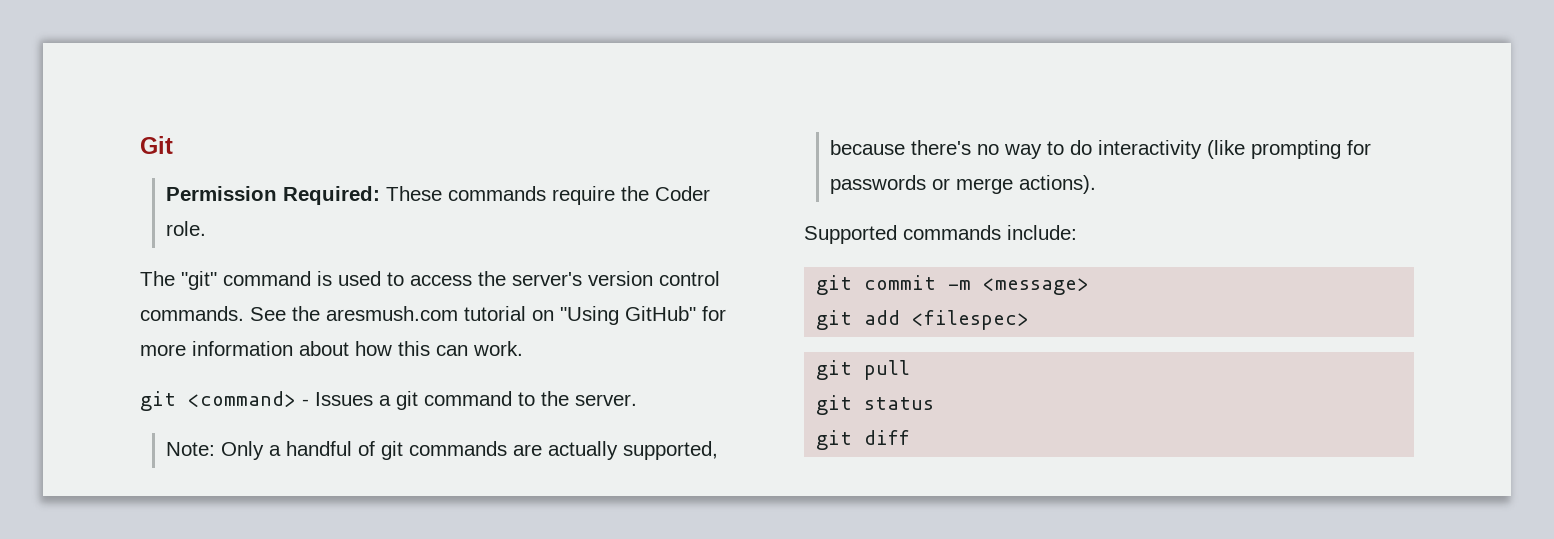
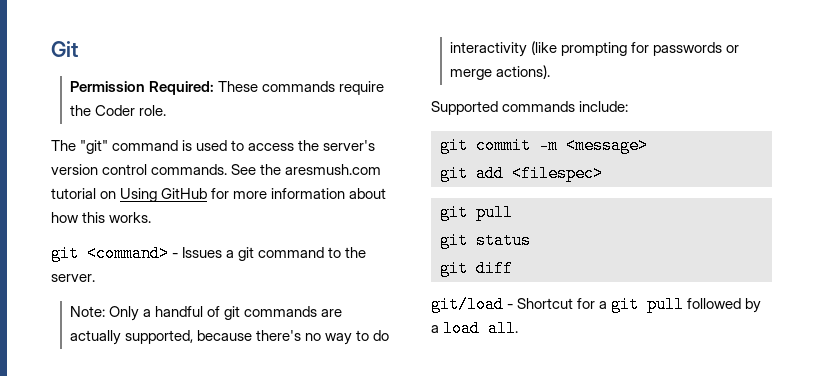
- See the aresmush.com tutorial on "Using GitHub" for more information about how this can work.
+ See the aresmush.com tutorial on Using GitHub for more information about how this works.
+ git/load - Shortcut for a git pull followed by a load all.

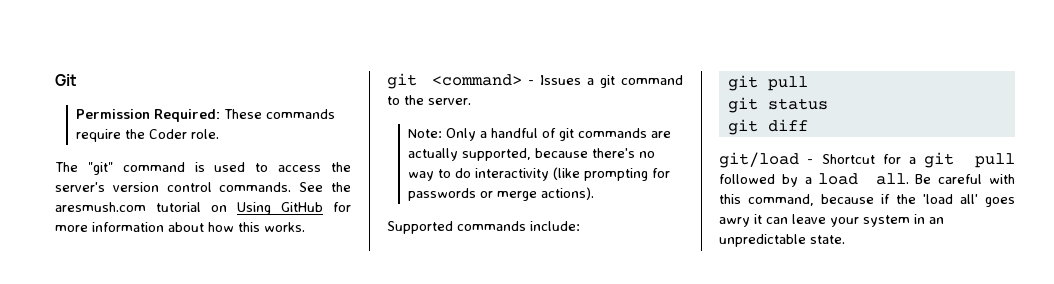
- git commit -m <message>
- git add <filespec>
+ Be careful with this command, because if the 'load all' goes awry it can leave your system in an unpredictable state.

